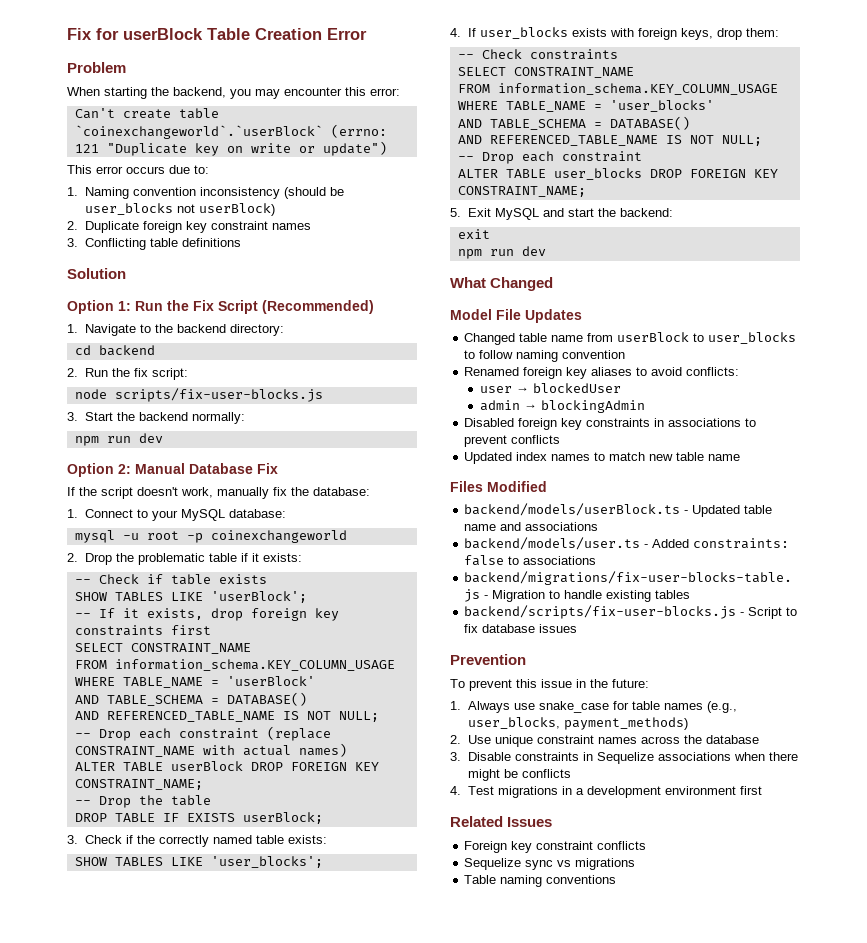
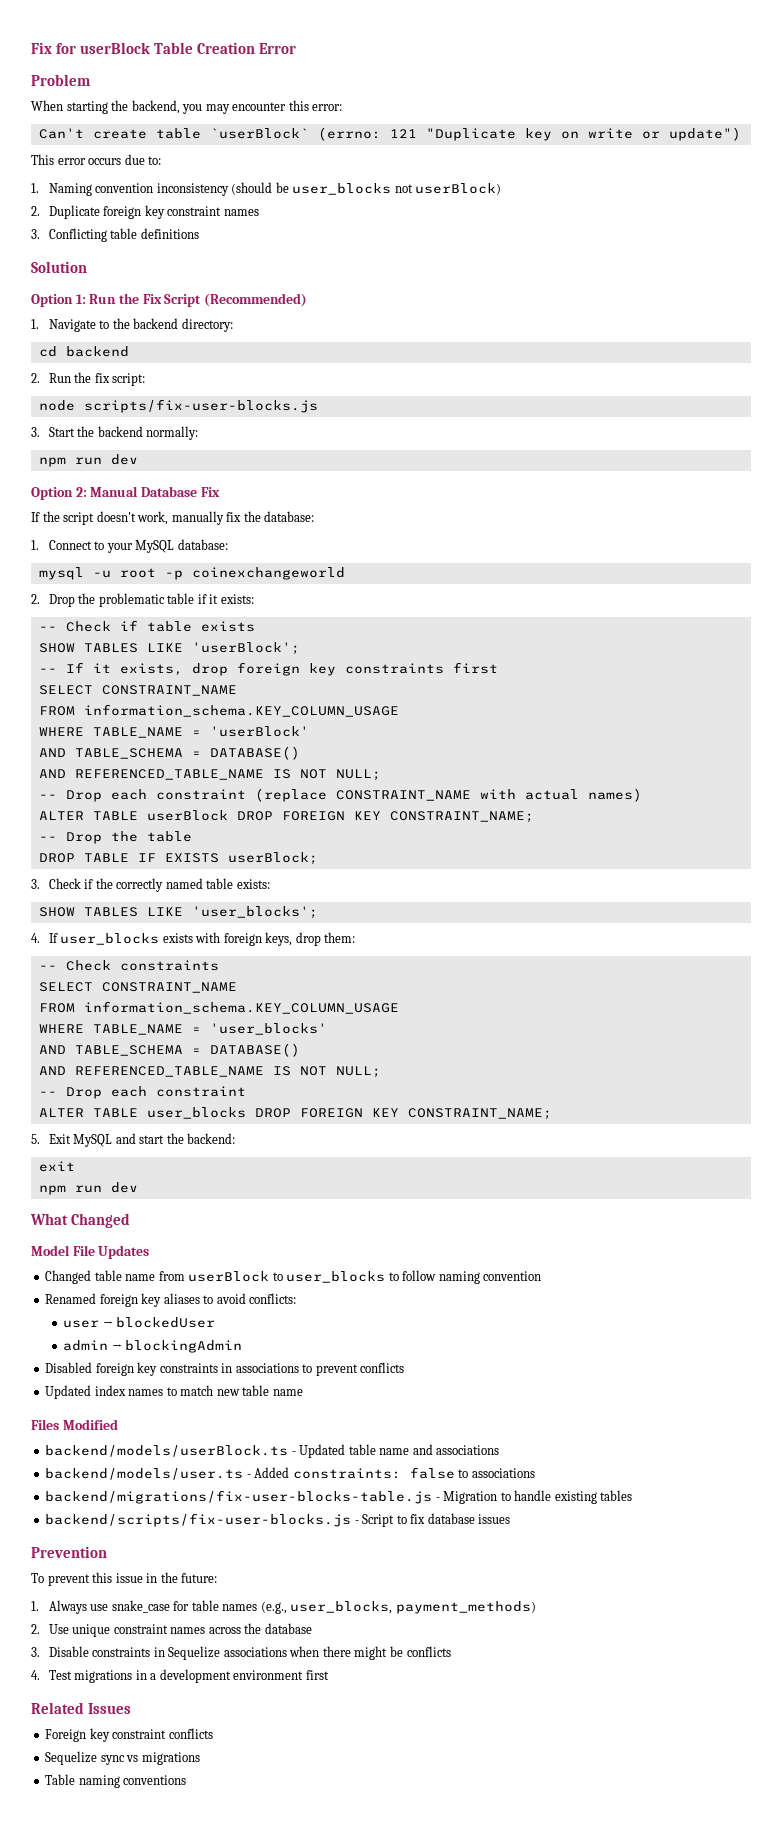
- Can't create table `coinexchangeworld`.`userBlock` (errno: 121 "Duplicate key on write or update")
+ Can't create table `userBlock` (errno: 121 "Duplicate key on write or update")

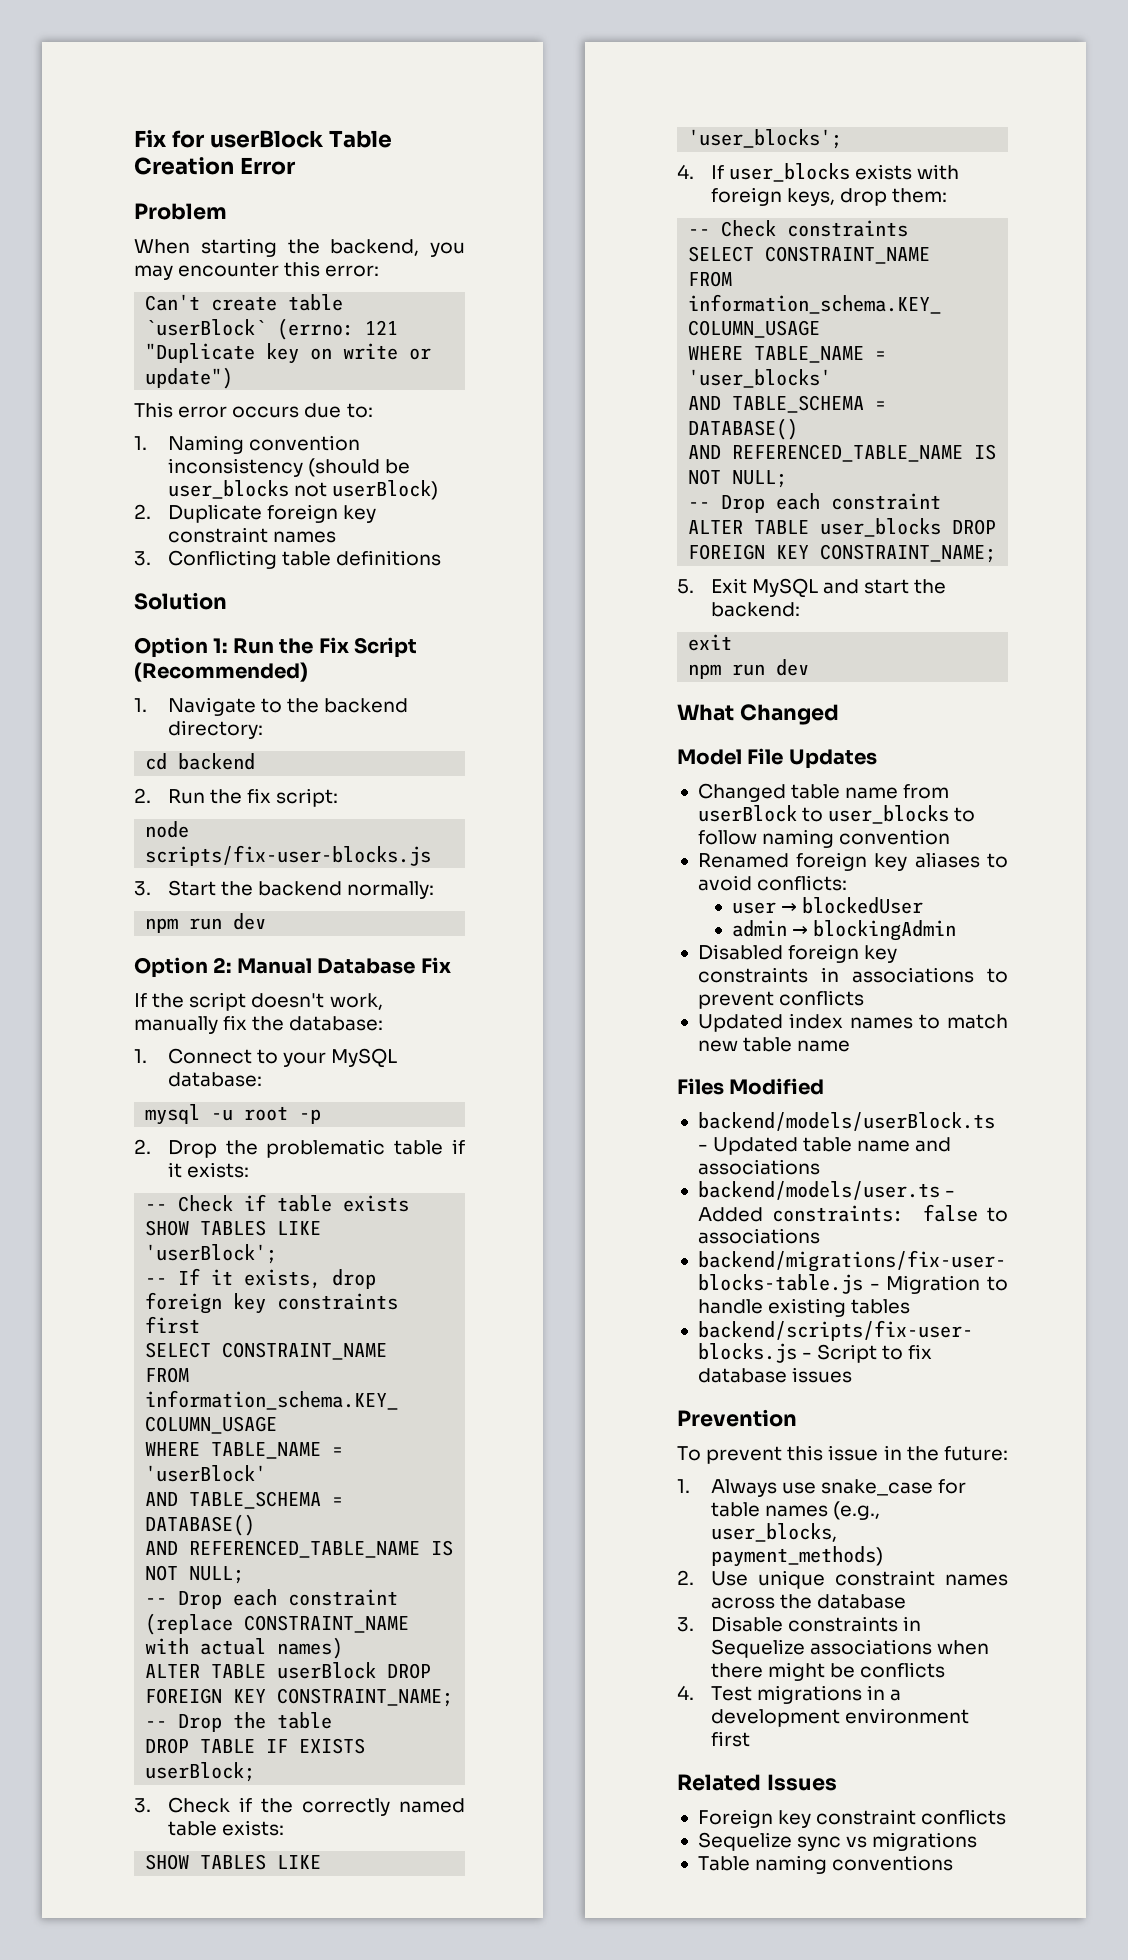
- mysql -u root -p coinexchangeworld
+ mysql -u root -p

